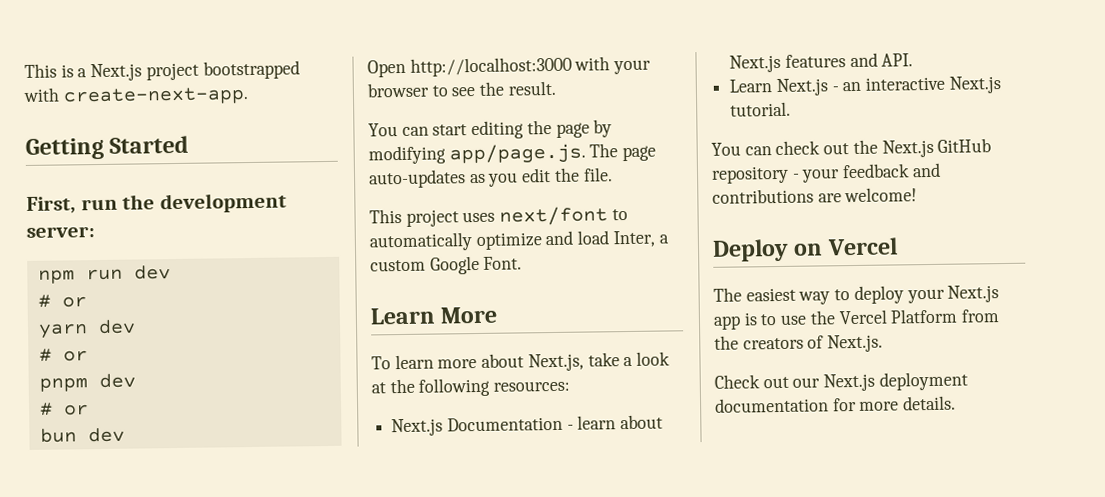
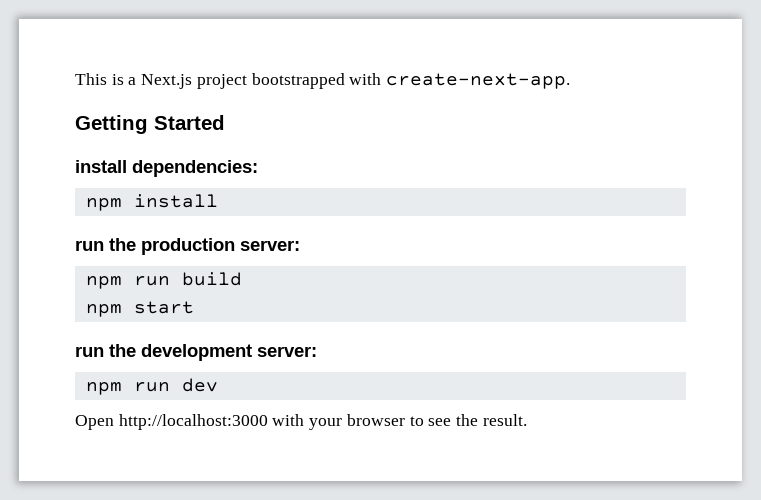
- First, run the development server:
+ install dependencies:
+ npm install
+ run the production server:
+ npm run build
+ npm start
+ run the development server:
  npm run dev
- # or
- yarn dev
- # or
- pnpm dev
- # or
- bun dev
- You can start editing the page by modifying app/page.js. The page auto-updates as you edit the file.
- This project uses next/font to automatically optimize and load Inter, a custom Google Font.
- Learn More
- To learn more about Next.js, take a look at the following resources:
- Next.js Documentation - learn about Next.js features and API.
- Learn Next.js - an interactive Next.js tutorial.
- You can check out the Next.js GitHub repository - your feedback and contributions are welcome!
- Deploy on Vercel
- The easiest way to deploy your Next.js app is to use the Vercel Platform from the creators of Next.js.
- Check out our Next.js deployment documentation for more details.

